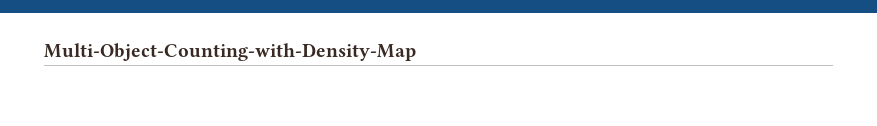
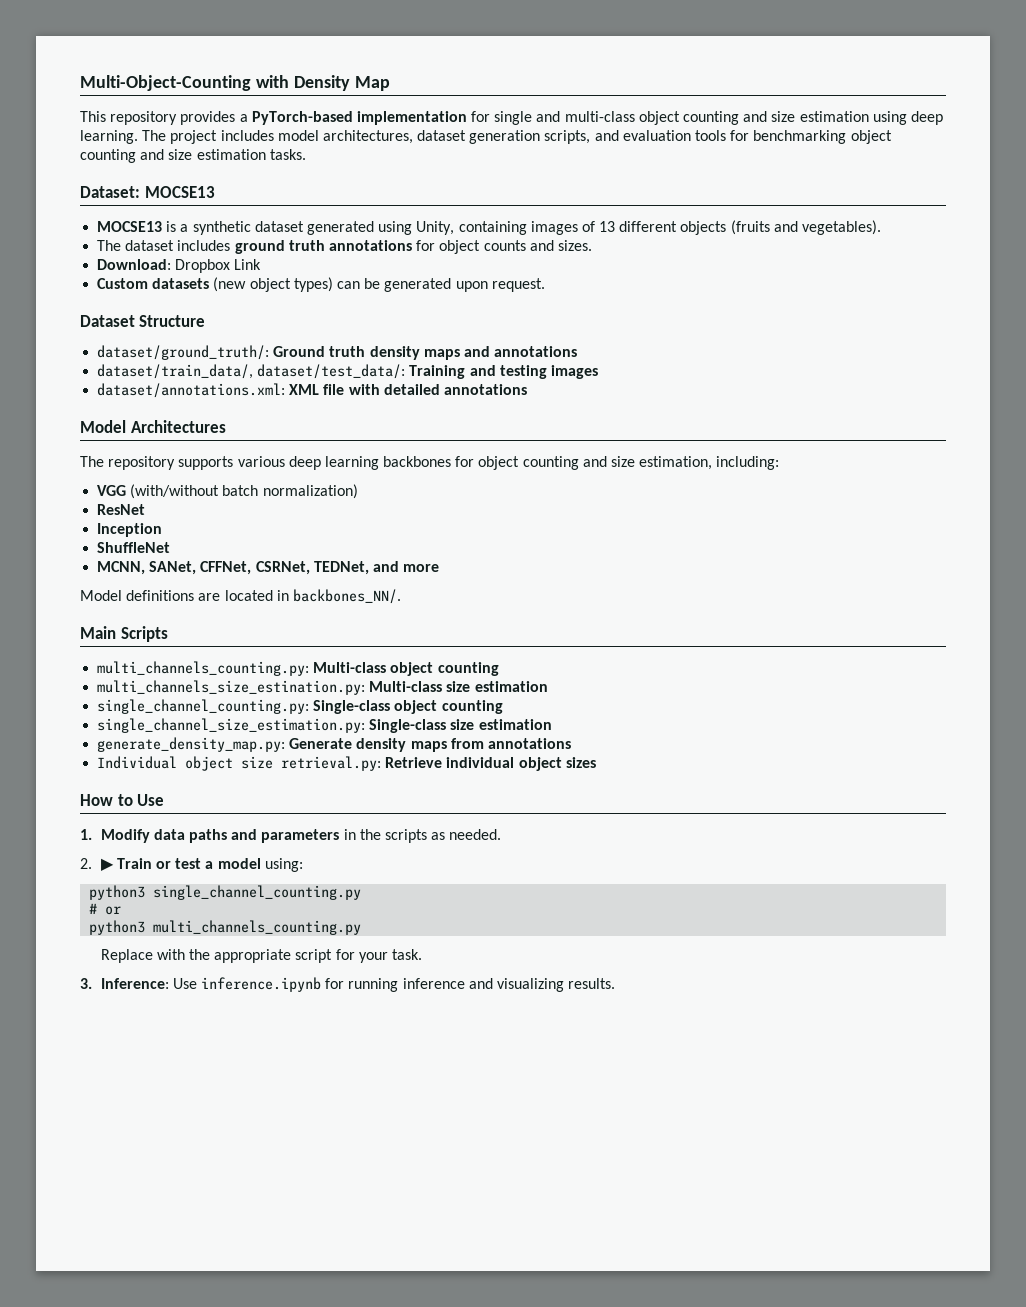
- Multi-Object-Counting-with-Density-Map
+ Multi-Object-Counting with Density Map
+ This repository provides a PyTorch-based implementation for single and multi-class object counting and size estimation using deep learning. The project includes model architectures, dataset generation scripts, and evaluation tools for benchmarking object counting and size estimation tasks.
+ Dataset: MOCSE13
+ MOCSE13 is a synthetic dataset generated using Unity, containing images of 13 different objects (fruits and vegetables).
+ The dataset includes ground truth annotations for object counts and sizes.
+ Download: Dropbox Link
+ Custom datasets (new object types) can be generated upon request.
+ Dataset Structure
+ dataset/ground_truth/: Ground truth density maps and annotations
+ dataset/train_data/, dataset/test_data/: Training and testing images
+ dataset/annotations.xml: XML file with detailed annotations
+ Model Architectures
+ The repository supports various deep learning backbones for object counting and size estimation, including:
+ VGG (with/without batch normalization)
+ ResNet
+ Inception
+ ShuffleNet
+ MCNN, SANet, CFFNet, CSRNet, TEDNet, and more
+ Model definitions are located in backbones_NN/.
+ Main Scripts
+ multi_channels_counting.py: Multi-class object counting
+ multi_channels_size_estination.py: Multi-class size estimation
+ single_channel_counting.py: Single-class object counting
+ single_channel_size_estimation.py: Single-class size estimation
+ generate_density_map.py: Generate density maps from annotations
+ Individual object size retrieval.py: Retrieve individual object sizes
+ How to Use
+ 1. Modify data paths and parameters in the scripts as needed.
+ 2. ▶ Train or test a model using:
+ python3 single_channel_counting.py
+ # or
+ python3 multi_channels_counting.py
+ Replace with the appropriate script for your task.
+ 3. Inference: Use inference.ipynb for running inference and visualizing results.

